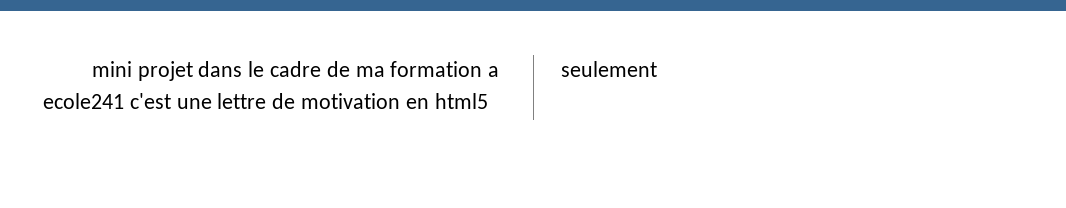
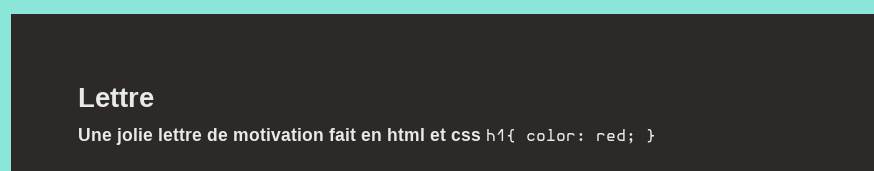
- mini projet dans le cadre de ma formation a ecole241 c'est une lettre de motivation en html5 seulement
+ Lettre
+ Une jolie lettre de motivation fait en html et css h1{ color: red; }

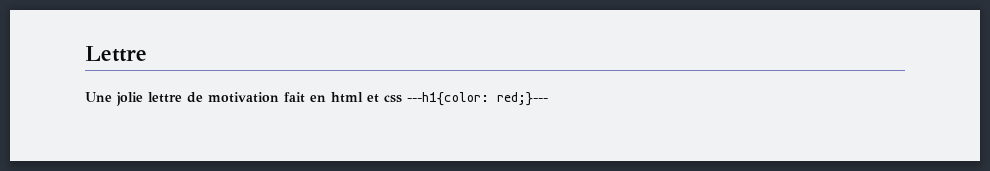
- Une jolie lettre de motivation fait en html et css h1{ color: red; }
+ Une jolie lettre de motivation fait en html et css ---h1{color: red;}---

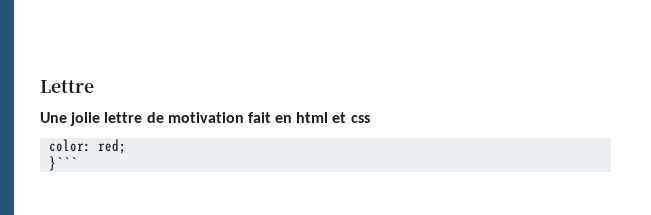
- Une jolie lettre de motivation fait en html et css ---h1{color: red;}---
+ Une jolie lettre de motivation fait en html et css
+ color: red;
+ }```

